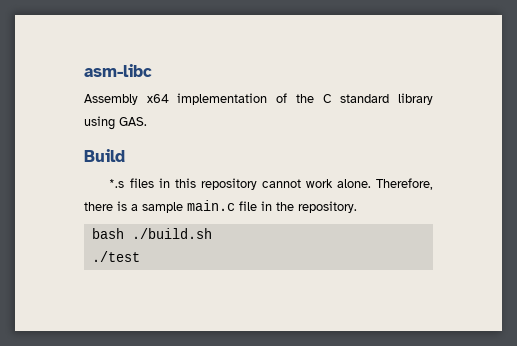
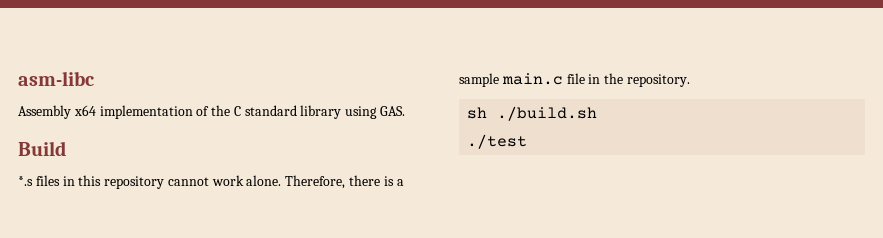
- bash ./build.sh
+ sh ./build.sh

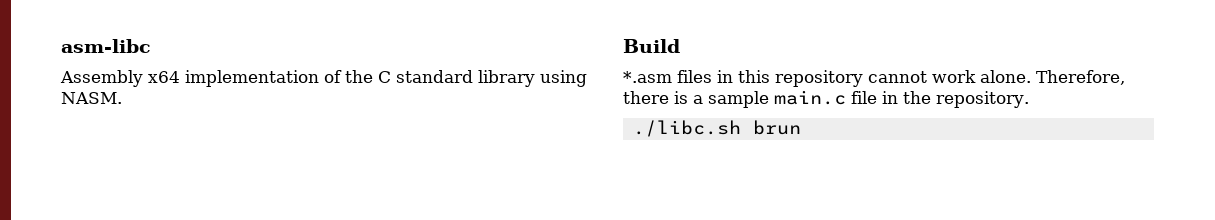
- Assembly x64 implementation of the C standard library using GAS.
+ Assembly x64 implementation of the C standard library using NASM.
- *.s files in this repository cannot work alone.
+ *.asm files in this repository cannot work alone.
- sh ./build.sh
- ./test
+ ./libc.sh brun

